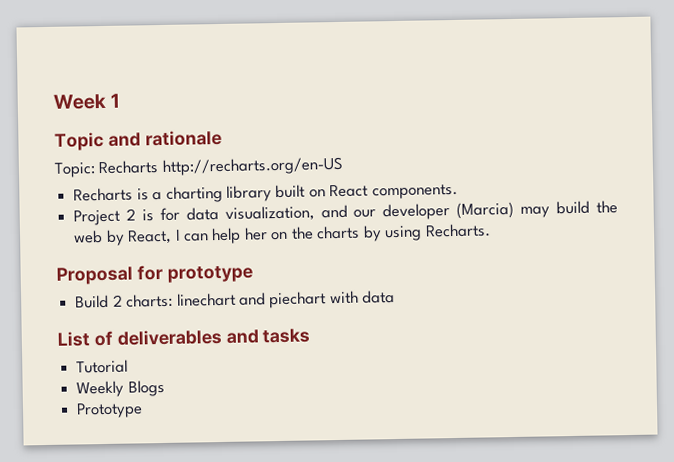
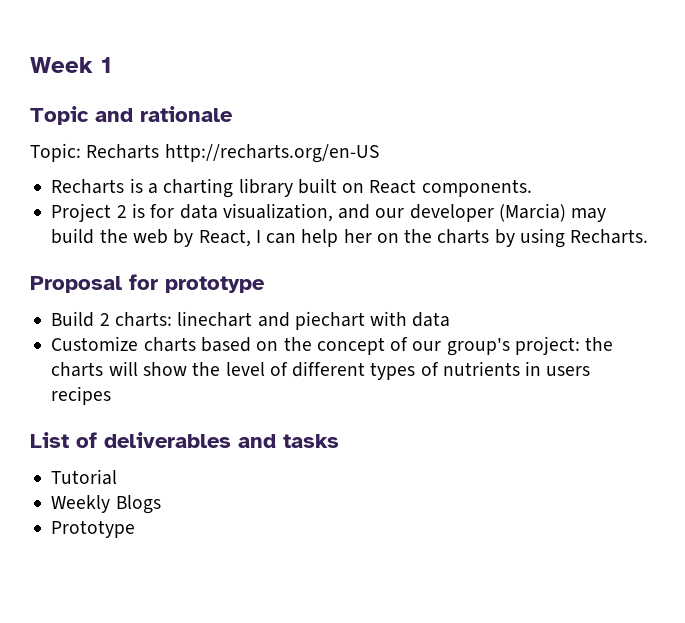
+ Customize charts based on the concept of our group's project: the charts will show the level of different types of nutrients in users recipes

